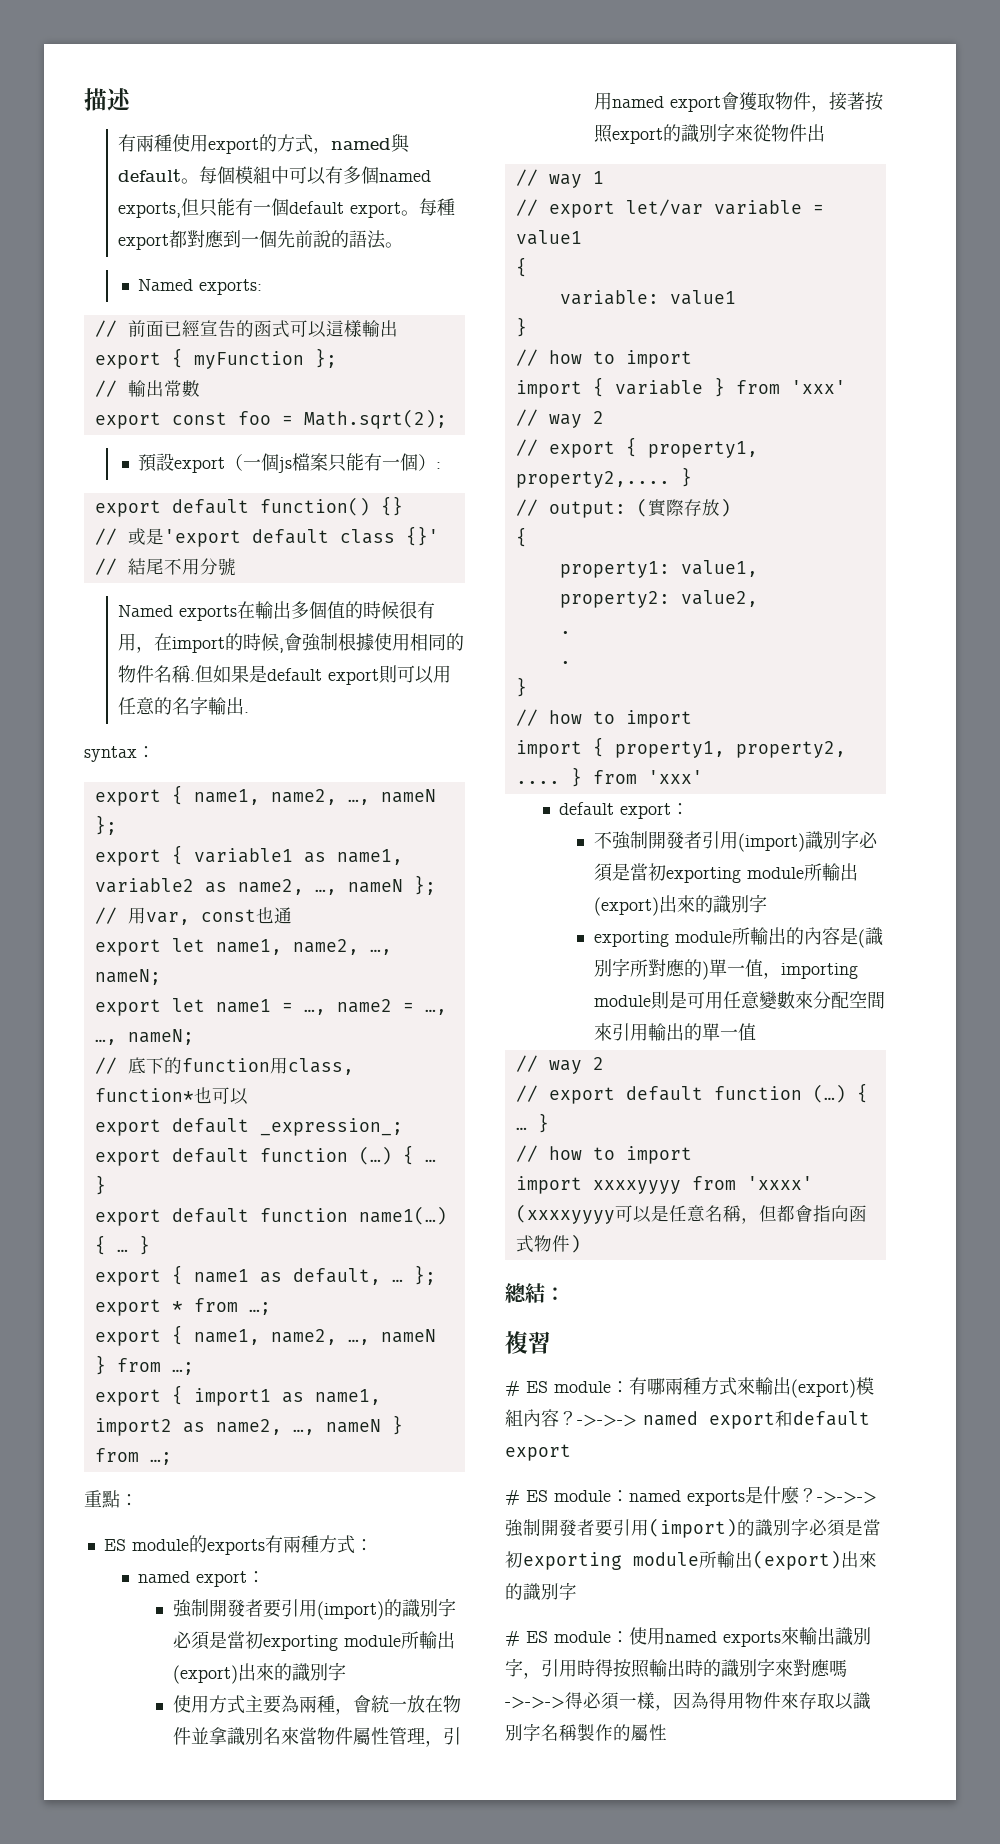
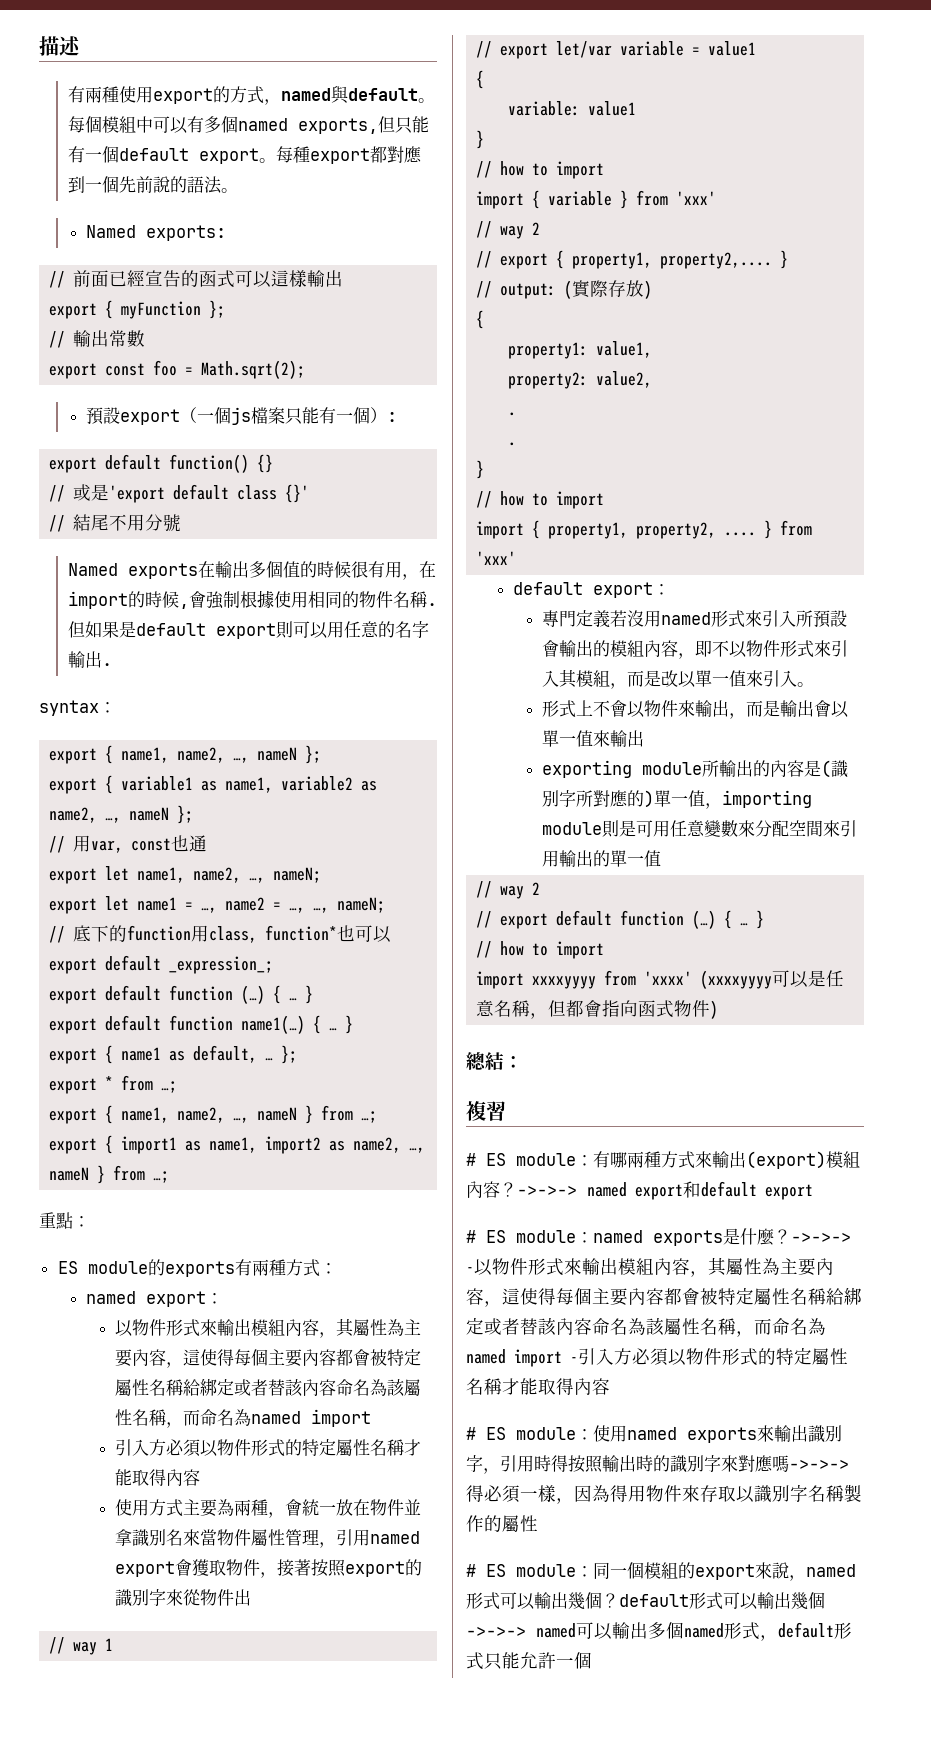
  named export：
- 強制開發者要引用(import)的識別字必須是當初exporting module所輸出(export)出來的識別字
+ 以物件形式來輸出模組內容，其屬性為主要內容，這使得每個主要內容都會被特定屬性名稱給綁定或者替該內容命名為該屬性名稱，而命名為named import
+ 引入方必須以物件形式的特定屬性名稱才能取得內容
- 不強制開發者引用(import)識別字必須是當初exporting module所輸出(export)出來的識別字
+ 專門定義若沒用named形式來引入所預設會輸出的模組內容，即不以物件形式來引入其模組，而是改以單一值來引入。
+ 形式上不會以物件來輸出，而是輸出會以單一值來輸出
- ->->->強制開發者要引用(import)的識別字必須是當初exporting module所輸出(export)出來的識別字
+ ->->-> -以物件形式來輸出模組內容，其屬性為主要內容，這使得每個主要內容都會被特定屬性名稱給綁定或者替該內容命名為該屬性名稱，而命名為named import -引入方必須以物件形式的特定屬性名稱才能取得內容
+ # ES module：同一個模組的export來說，named形式可以輸出幾個？default形式可以輸出幾個->->-> named可以輸出多個named形式，default形式只能允許一個

